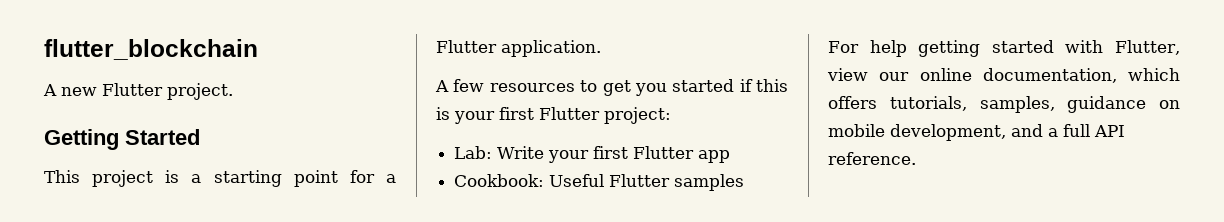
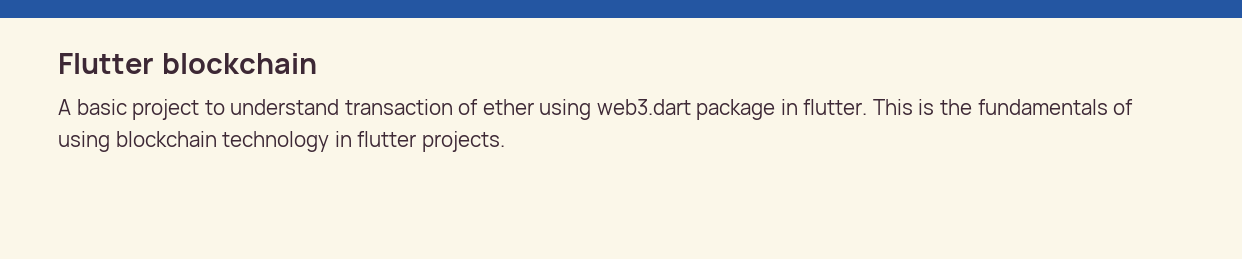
- flutter_blockchain
- A new Flutter project.
- Getting Started
- This project is a starting point for a Flutter application.
- A few resources to get you started if this is your first Flutter project:
- Lab: Write your first Flutter app
- Cookbook: Useful Flutter samples
- For help getting started with Flutter, view our online documentation, which offers tutorials, samples, guidance on mobile development, and a full API reference.
+ Flutter blockchain
+ A basic project to understand transaction of ether using web3.dart package in flutter. This is the fundamentals of using blockchain technology in flutter projects.

